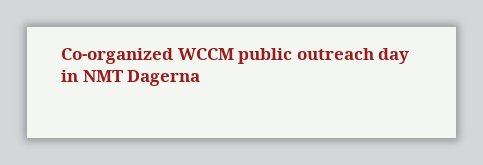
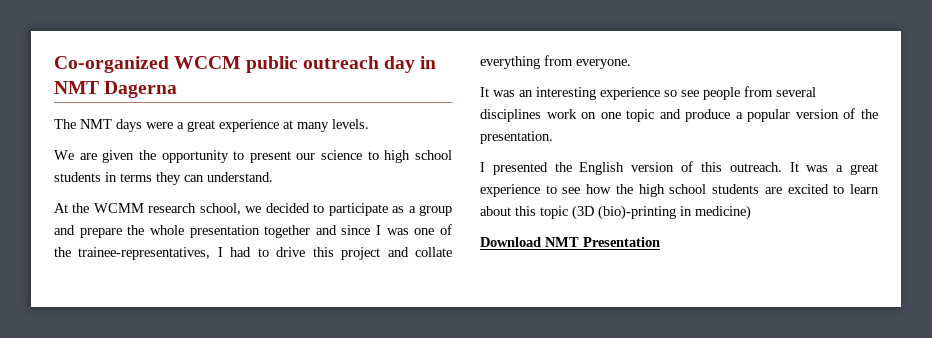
+ The NMT days were a great experience at many levels.
+ We are given the opportunity to present our science to high school students in terms they can understand.
+ At the WCMM research school, we decided to participate as a group and prepare the whole presentation together and since I was one of the trainee-representatives, I had to drive this project and collate everything from everyone.
+ It was an interesting experience so see people from several disciplines work on one topic and produce a popular version of the presentation.
+ I presented the English version of this outreach. It was a great experience to see how the high school students are excited to learn about this topic (3D (bio)-printing in medicine)
+ Download NMT Presentation

